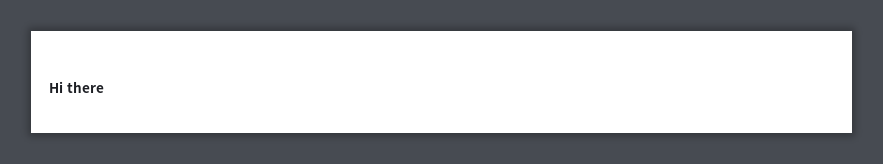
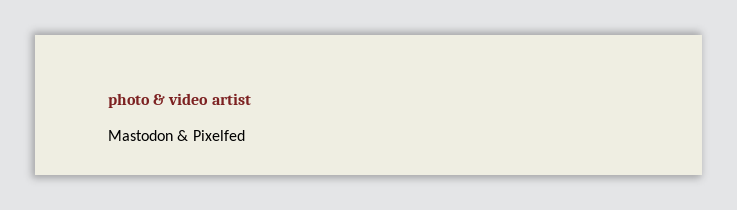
- Hi there
+ photo & video artist
+ Mastodon & Pixelfed

